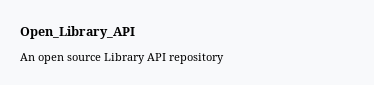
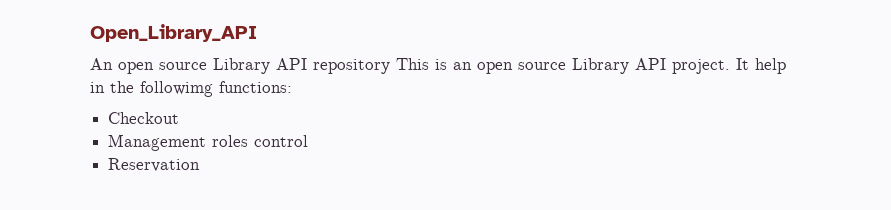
- An open source Library API repository
+ An open source Library API repository This is an open source Library API project. It help in the followimg functions:
+ Checkout
+ Management roles control
+ Reservation

